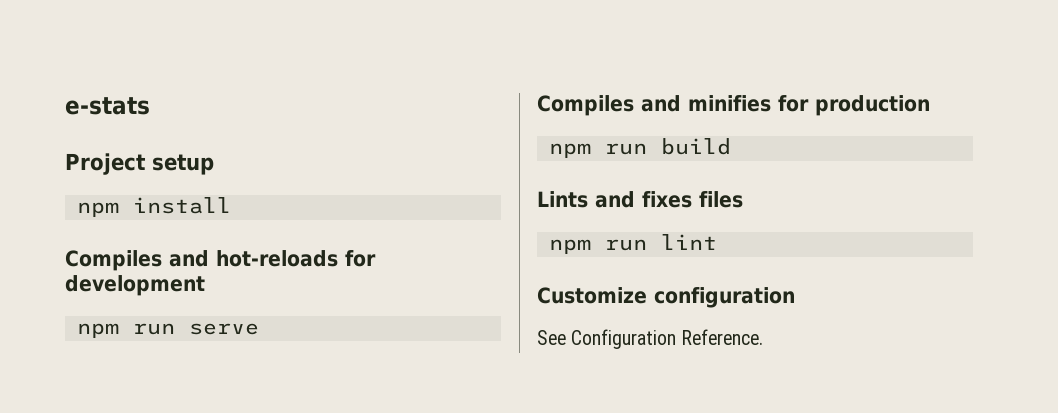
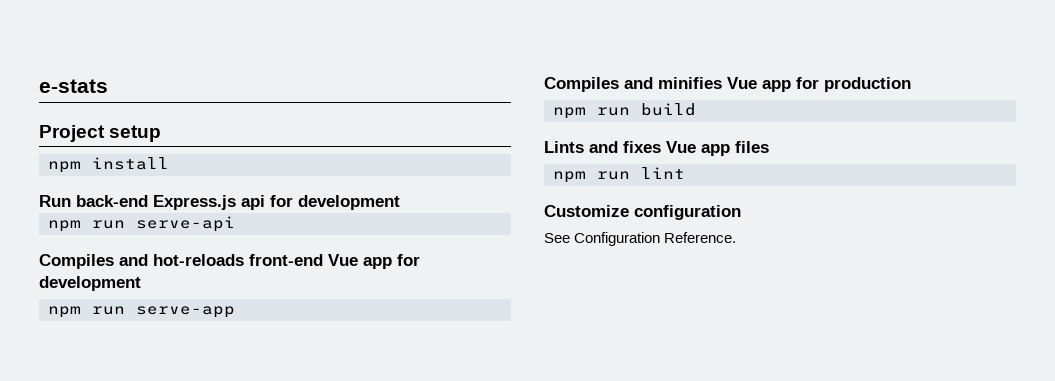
- Compiles and hot-reloads for development
- npm run serve
+ Run back-end Express.js api for development
+ npm run serve-api
+ Compiles and hot-reloads front-end Vue app for development
+ npm run serve-app
- Compiles and minifies for production
+ Compiles and minifies Vue app for production
- Lints and fixes files
+ Lints and fixes Vue app files

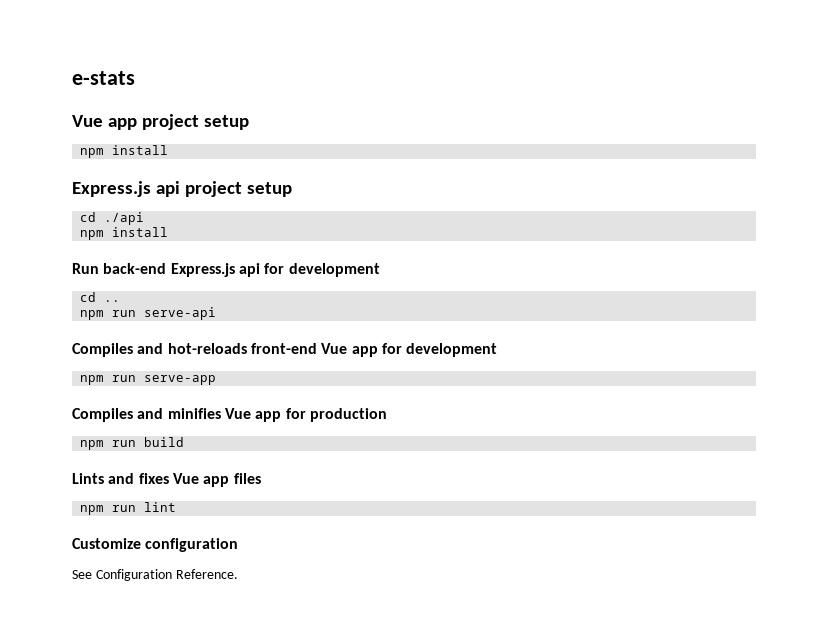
- Project setup
+ Vue app project setup
+ Express.js api project setup
+ cd ./api
+ npm install
+ cd ..

